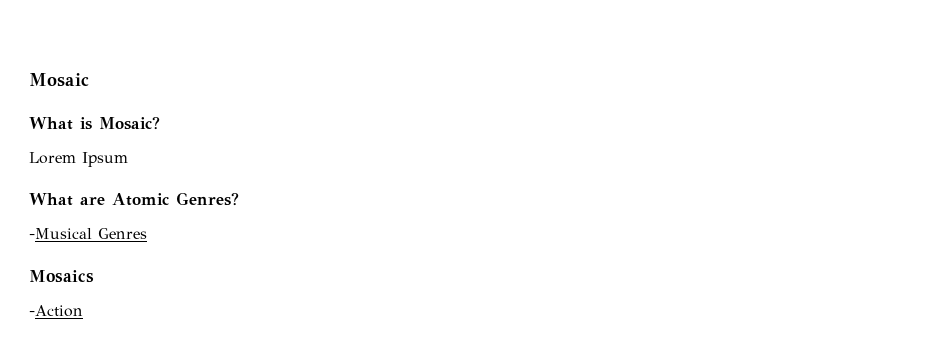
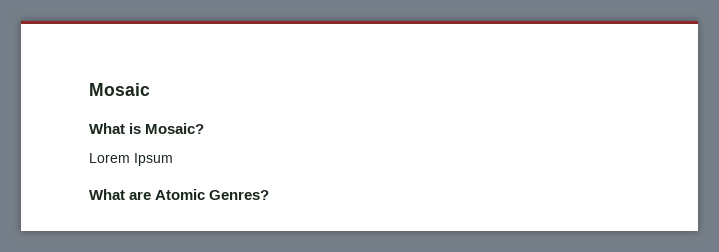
- -Musical Genres
- Mosaics
- -Action

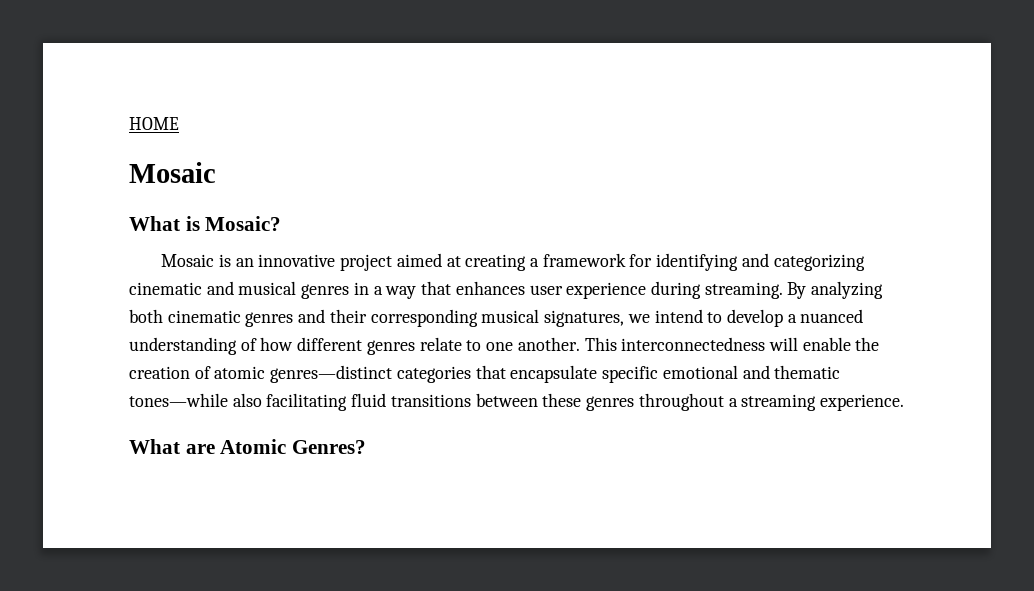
+ HOME
- Lorem Ipsum
+ Mosaic is an innovative project aimed at creating a framework for identifying and categorizing cinematic and musical genres in a way that enhances user experience during streaming. By analyzing both cinematic genres and their corresponding musical signatures, we intend to develop a nuanced understanding of how different genres relate to one another. This interconnectedness will enable the creation of atomic genres—distinct categories that encapsulate specific emotional and thematic tones—while also facilitating fluid transitions between these genres throughout a streaming experience.

